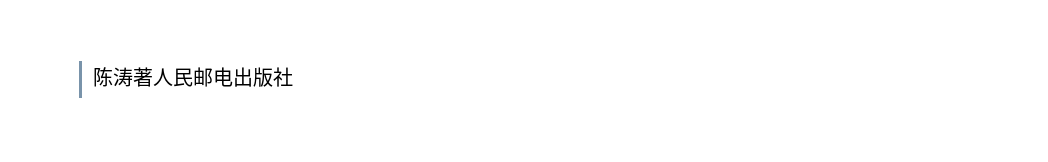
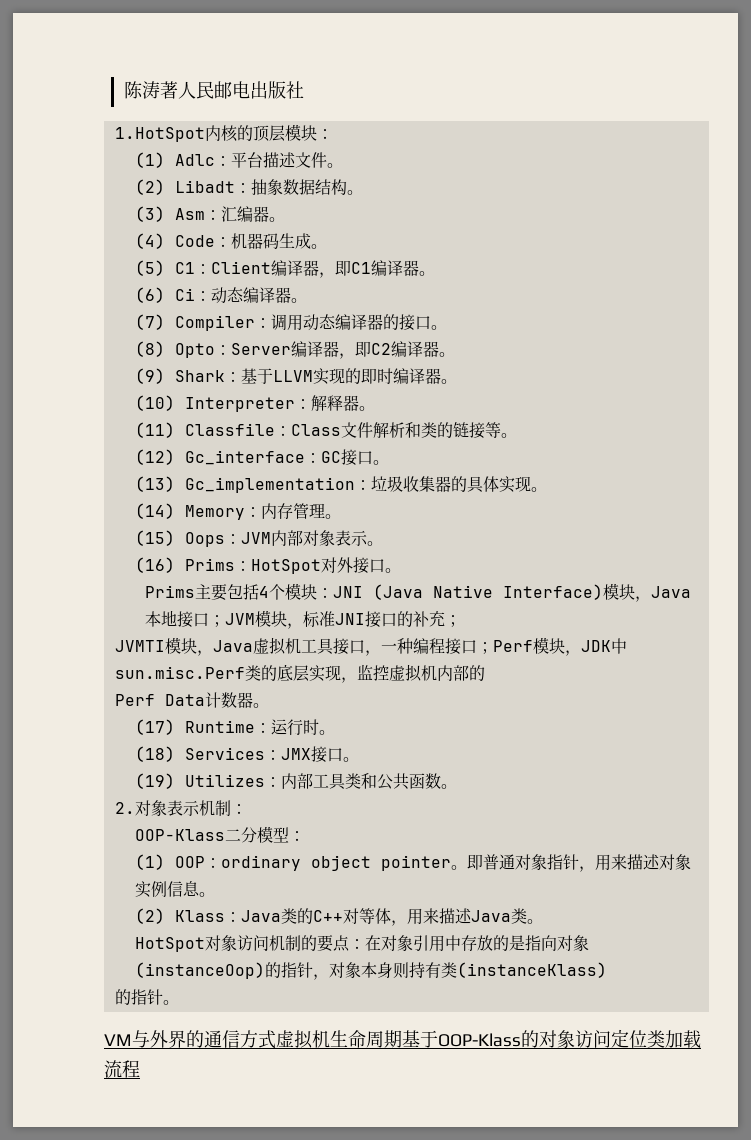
+ 1.HotSpot内核的顶层模块：
+ (1) Adlc：平台描述文件。
+ (2) Libadt：抽象数据结构。
+ (3) Asm：汇编器。
+ (4) Code：机器码生成。
+ (5) C1：Client编译器，即C1编译器。
+ (6) Ci：动态编译器。
+ (7) Compiler：调用动态编译器的接口。
+ (8) Opto：Server编译器，即C2编译器。
+ (9) Shark：基于LLVM实现的即时编译器。
+ (10) Interpreter：解释器。
+ (11) Classfile：Class文件解析和类的链接等。
+ (12) Gc_interface：GC接口。
+ (13) Gc_implementation：垃圾收集器的具体实现。
+ (14) Memory：内存管理。
+ (15) Oops：JVM内部对象表示。
+ (16) Prims：HotSpot对外接口。
+ Prims主要包括4个模块：JNI (Java Native Interface)模块，Java本地接口；JVM模块，标准JNI接口的补充；
+ JVMTI模块，Java虚拟机工具接口，一种编程接口；Perf模块，JDK中sun.misc.Perf类的底层实现，监控虚拟机内部的
+ Perf Data计数器。
+ (17) Runtime：运行时。
+ (18) Services：JMX接口。
+ (19) Utilizes：内部工具类和公共函数。
+ 2.对象表示机制：
+ OOP-Klass二分模型：
+ (1) OOP：ordinary object pointer。即普通对象指针，用来描述对象实例信息。
+ (2) Klass：Java类的C++对等体，用来描述Java类。
+ HotSpot对象访问机制的要点：在对象引用中存放的是指向对象(instanceOop)的指针，对象本身则持有类(instanceKlass)
+ 的指针。
+ VM与外界的通信方式虚拟机生命周期基于OOP-Klass的对象访问定位类加载流程

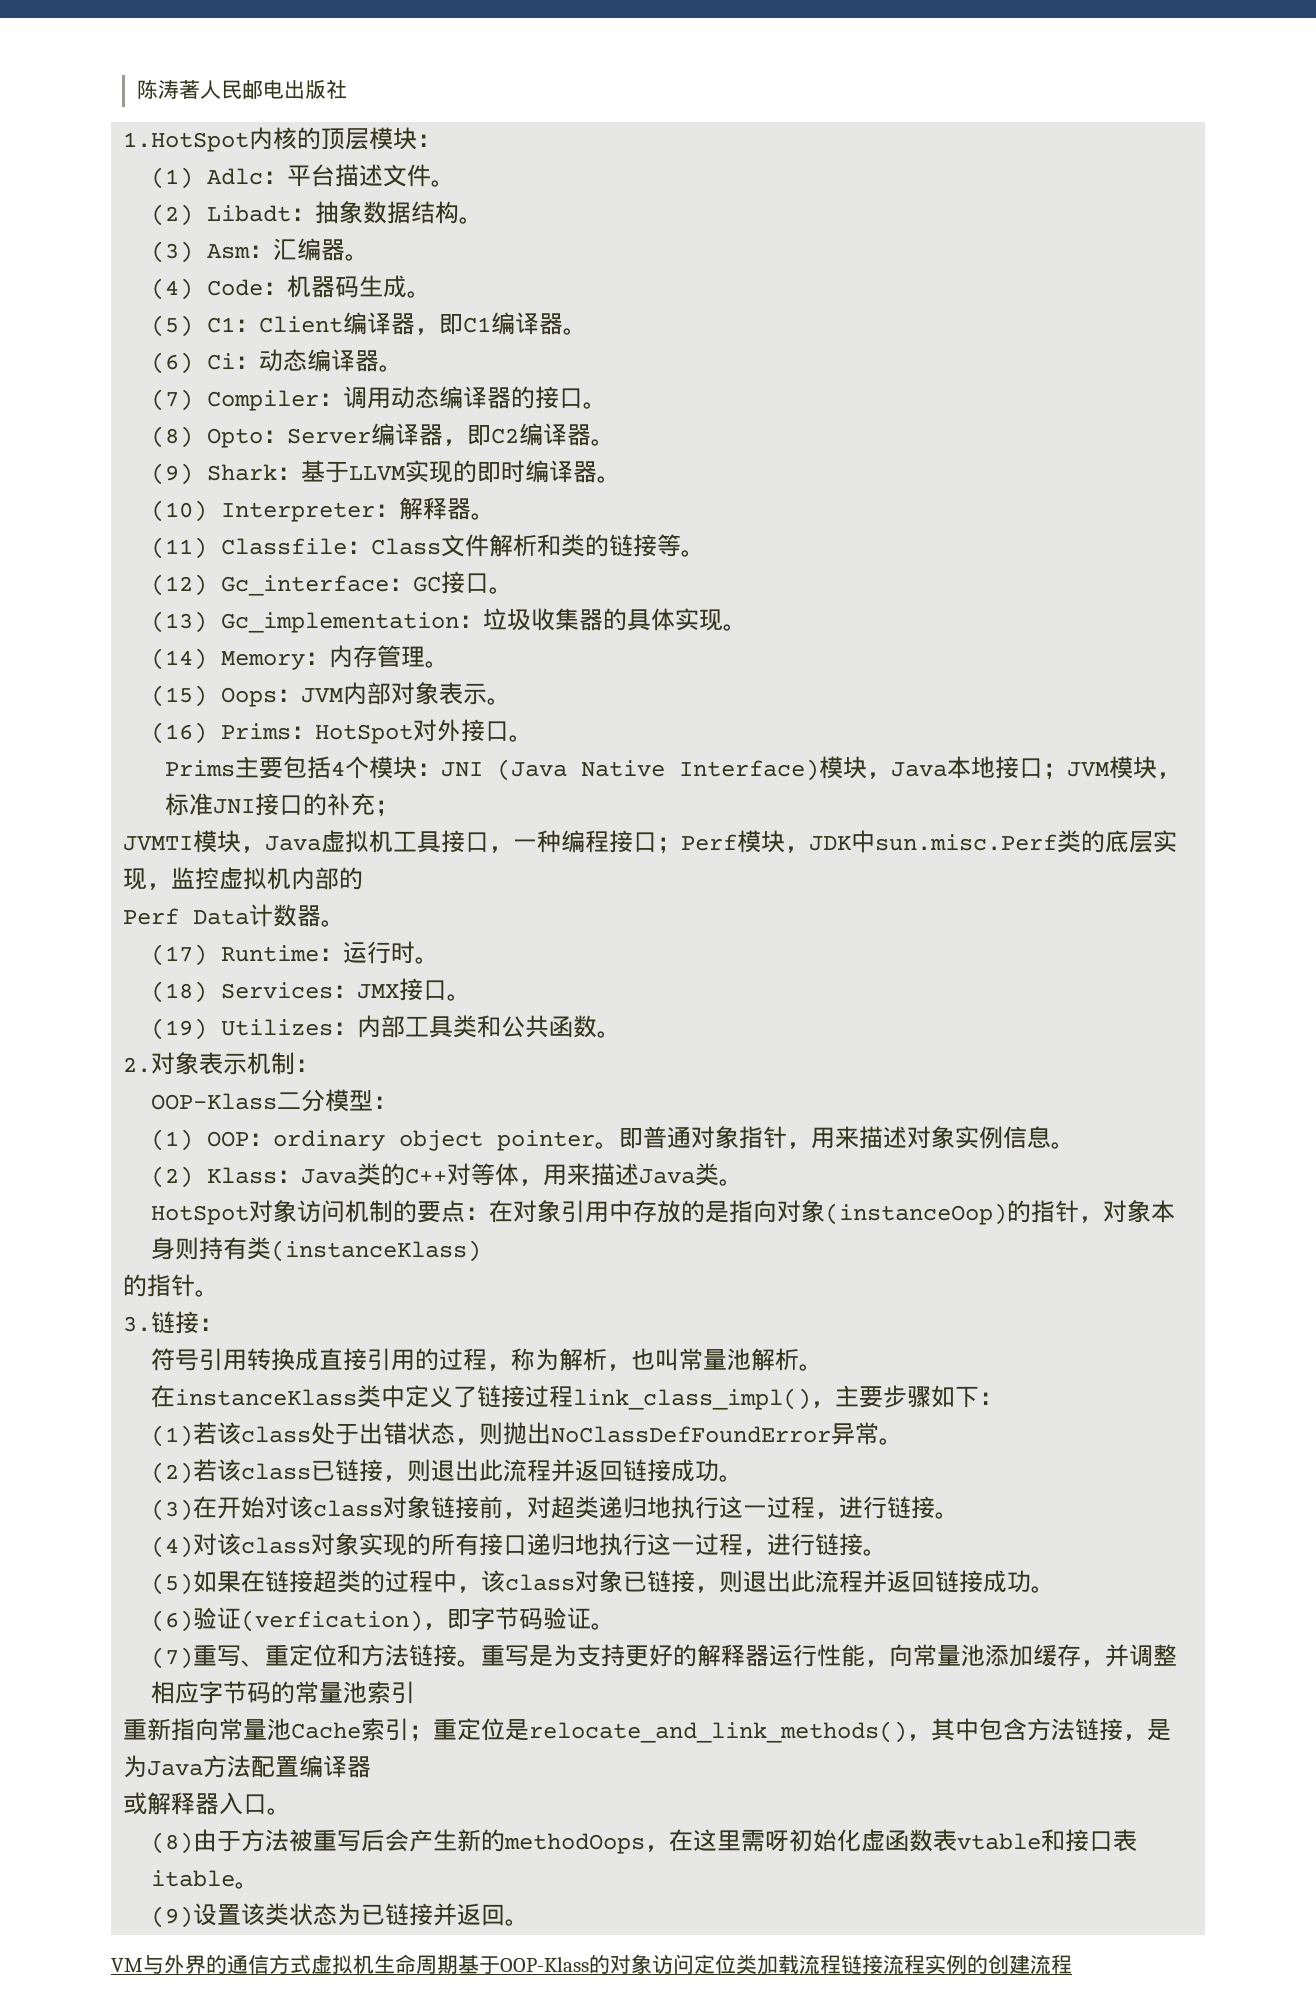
+ 3.链接：
+ 符号引用转换成直接引用的过程，称为解析，也叫常量池解析。
+ 在instanceKlass类中定义了链接过程link_class_impl()，主要步骤如下：
+ (1)若该class处于出错状态，则抛出NoClassDefFoundError异常。
+ (2)若该class已链接，则退出此流程并返回链接成功。
+ (3)在开始对该class对象链接前，对超类递归地执行这一过程，进行链接。
+ (4)对该class对象实现的所有接口递归地执行这一过程，进行链接。
+ (5)如果在链接超类的过程中，该class对象已链接，则退出此流程并返回链接成功。
+ (6)验证(verfication)，即字节码验证。
+ (7)重写、重定位和方法链接。重写是为支持更好的解释器运行性能，向常量池添加缓存，并调整相应字节码的常量池索引
+ 重新指向常量池Cache索引；重定位是relocate_and_link_methods()，其中包含方法链接，是为Java方法配置编译器
+ 或解释器入口。
+ (8)由于方法被重写后会产生新的methodOops，在这里需呀初始化虚函数表vtable和接口表itable。
+ (9)设置该类状态为已链接并返回。
- VM与外界的通信方式虚拟机生命周期基于OOP-Klass的对象访问定位类加载流程
+ VM与外界的通信方式虚拟机生命周期基于OOP-Klass的对象访问定位类加载流程链接流程实例的创建流程

